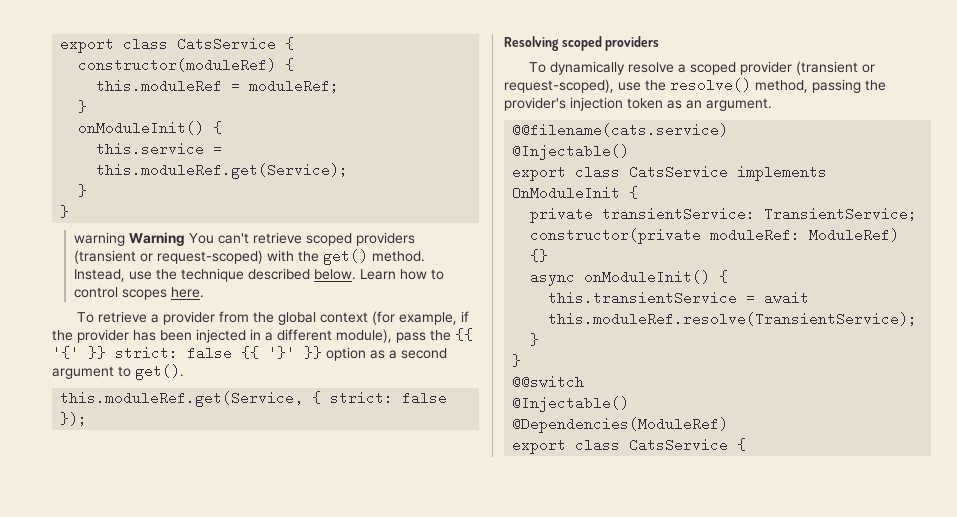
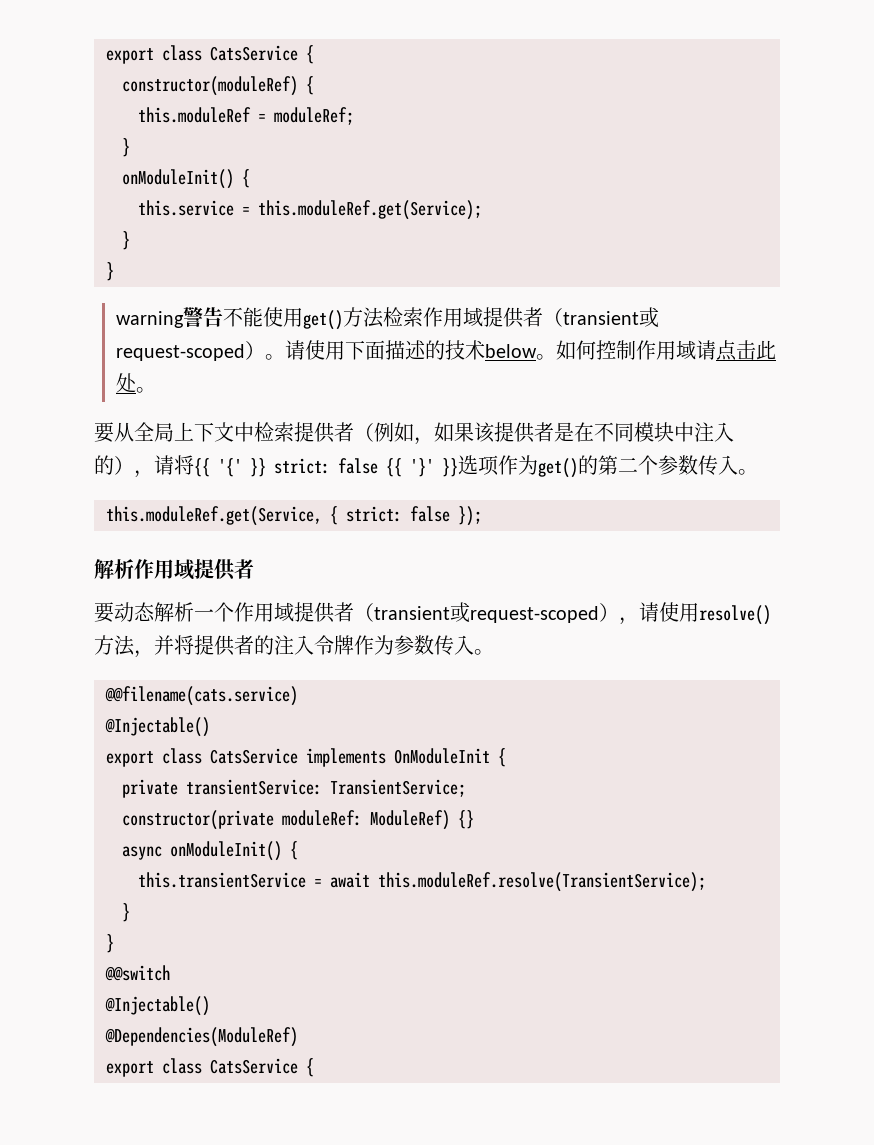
- warning Warning You can't retrieve scoped providers (transient or request-scoped) with the get() method. Instead, use the technique described below. Learn how to control scopes here.
- To retrieve a provider from the global context (for example, if the provider has been injected in a different module), pass the {{ '{' }} strict: false {{ '}' }} option as a second argument to get().
+ warning警告不能使用get()方法检索作用域提供者（transient或request-scoped）。请使用下面描述的技术below。如何控制作用域请点击此处。
+ 要从全局上下文中检索提供者（例如，如果该提供者是在不同模块中注入的），请将{{ '{' }} strict: false {{ '}' }}选项作为get()的第二个参数传入。
- Resolving scoped providers
- To dynamically resolve a scoped provider (transient or request-scoped), use the resolve() method, passing the provider's injection token as an argument.
+ 解析作用域提供者
+ 要动态解析一个作用域提供者（transient或request-scoped），请使用resolve()方法，并将提供者的注入令牌作为参数传入。

